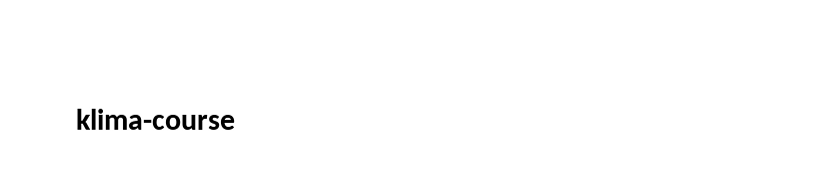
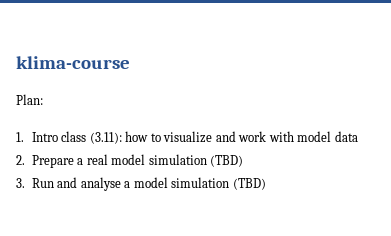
+ Plan:
+ 1. Intro class (3.11): how to visualize and work with model data
+ 2. Prepare a real model simulation (TBD)
+ 3. Run and analyse a model simulation (TBD)

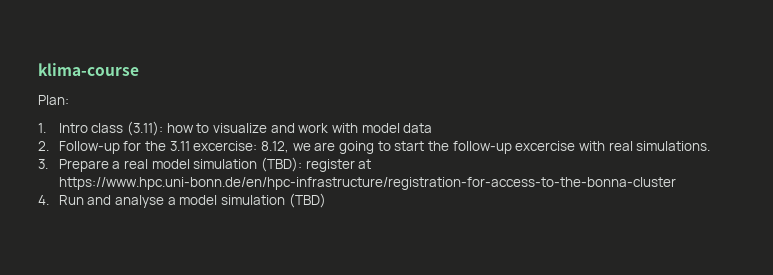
- 2. Prepare a real model simulation (TBD)
- 3. Run and analyse a model simulation (TBD)
+ 2. Follow-up for the 3.11 excercise: 8.12, we are going to start the follow-up excercise with real simulations.
+ 3. Prepare a real model simulation (TBD): register at https://www.hpc.uni-bonn.de/en/hpc-infrastructure/registration-for-access-to-the-bonna-cluster
+ 4. Run and analyse a model simulation (TBD)

